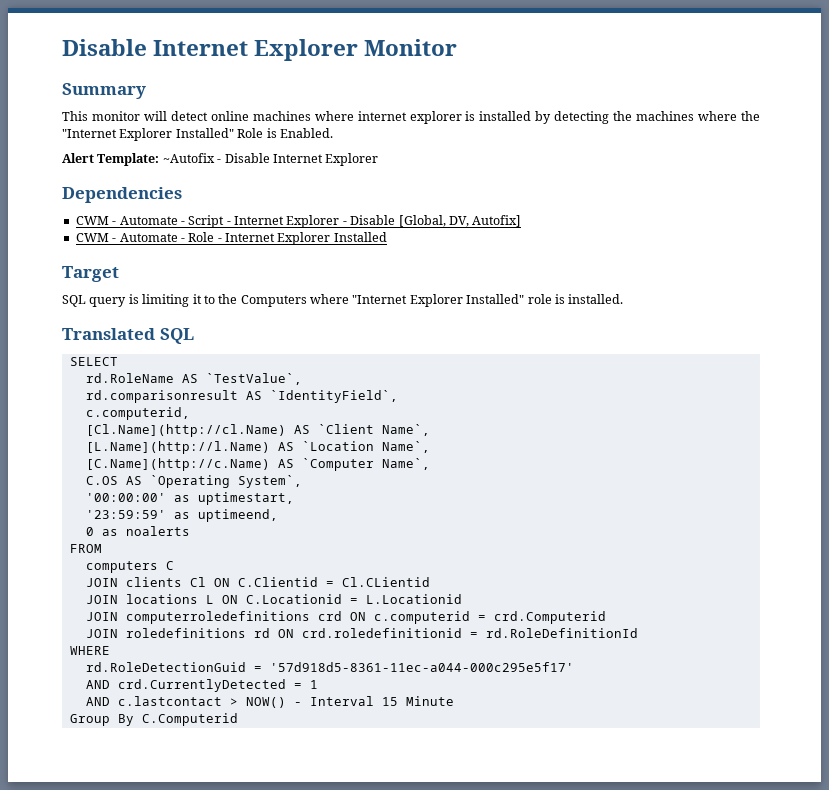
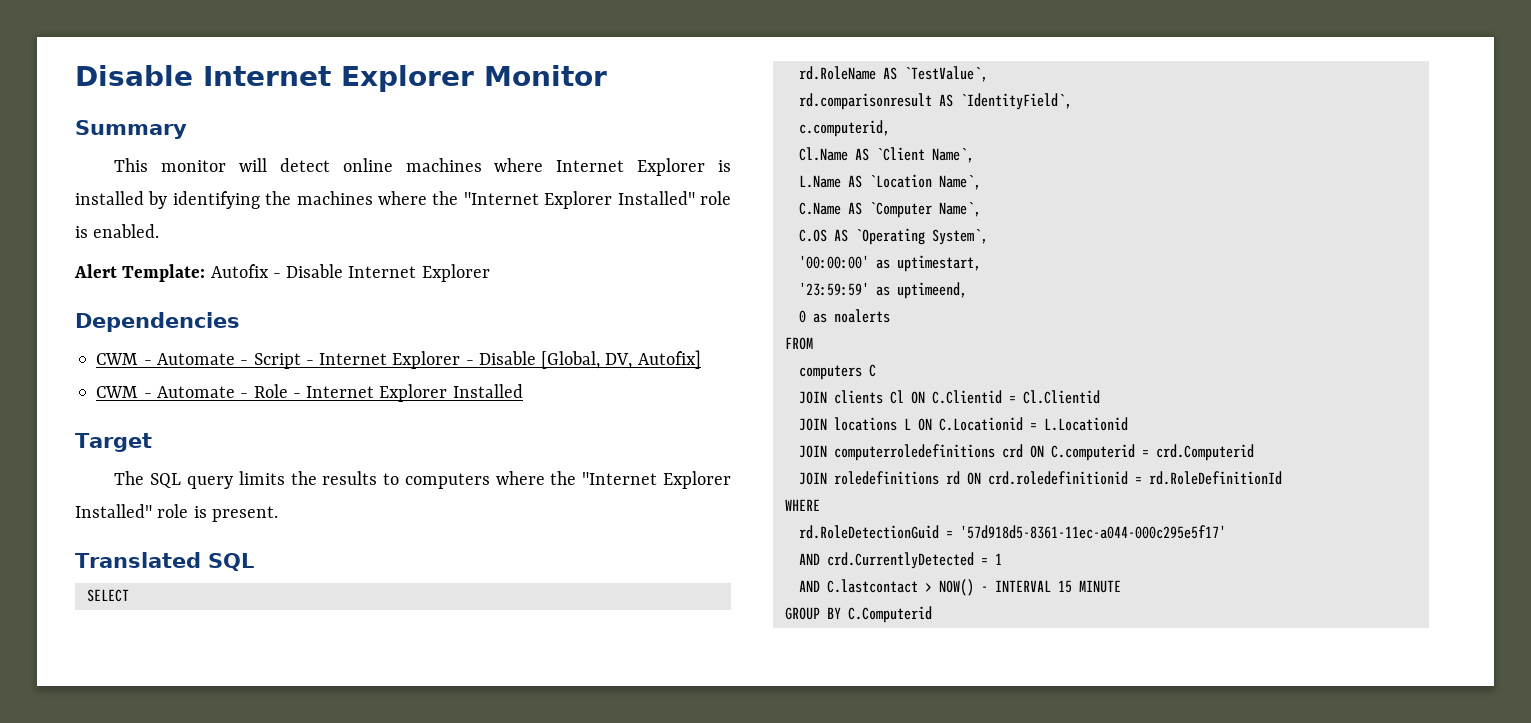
- This monitor will detect online machines where internet explorer is installed by detecting the machines where the "Internet Explorer Installed" Role is Enabled.
+ This monitor will detect online machines where Internet Explorer is installed by identifying the machines where the "Internet Explorer Installed" role is enabled.
- Alert Template: ~Autofix - Disable Internet Explorer
+ Alert Template: Autofix - Disable Internet Explorer
- SQL query is limiting it to the Computers where "Internet Explorer Installed" role is installed.
+ The SQL query limits the results to computers where the "Internet Explorer Installed" role is present.
- [Cl.Name](http://cl.Name) AS `Client Name`,
+ Cl.Name AS `Client Name`,
- [L.Name](http://l.Name) AS `Location Name`,
+ L.Name AS `Location Name`,
- [C.Name](http://c.Name) AS `Computer Name`,
+ C.Name AS `Computer Name`,
- JOIN clients Cl ON C.Clientid = Cl.CLientid
+ JOIN clients Cl ON C.Clientid = Cl.Clientid
- JOIN computerroledefinitions crd ON c.computerid = crd.Computerid
+ JOIN computerroledefinitions crd ON C.computerid = crd.Computerid
- AND c.lastcontact > NOW() - Interval 15 Minute
- Group By C.Computerid
+ AND C.lastcontact > NOW() - INTERVAL 15 MINUTE
+ GROUP BY C.Computerid

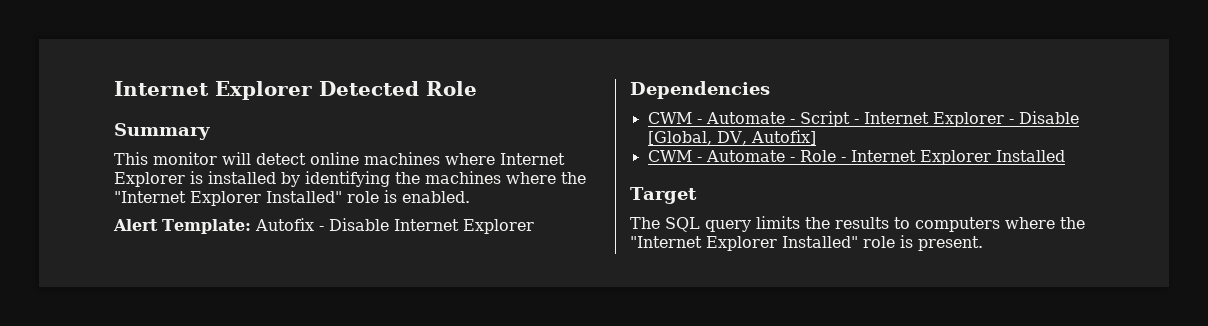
- Disable Internet Explorer Monitor
+ Internet Explorer Detected Role
- Translated SQL
- SELECT
- rd.RoleName AS `TestValue`,
- rd.comparisonresult AS `IdentityField`,
- c.computerid,
- Cl.Name AS `Client Name`,
- L.Name AS `Location Name`,
- C.Name AS `Computer Name`,
- C.OS AS `Operating System`,
- '00:00:00' as uptimestart,
- '23:59:59' as uptimeend,
- 0 as noalerts
- FROM
- computers C
- JOIN clients Cl ON C.Clientid = Cl.Clientid
- JOIN locations L ON C.Locationid = L.Locationid
- JOIN computerroledefinitions crd ON C.computerid = crd.Computerid
- JOIN roledefinitions rd ON crd.roledefinitionid = rd.RoleDefinitionId
- WHERE
- rd.RoleDetectionGuid = '57d918d5-8361-11ec-a044-000c295e5f17'
- AND crd.CurrentlyDetected = 1
- AND C.lastcontact > NOW() - INTERVAL 15 MINUTE
- GROUP BY C.Computerid

